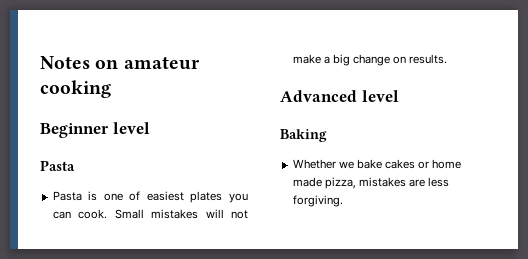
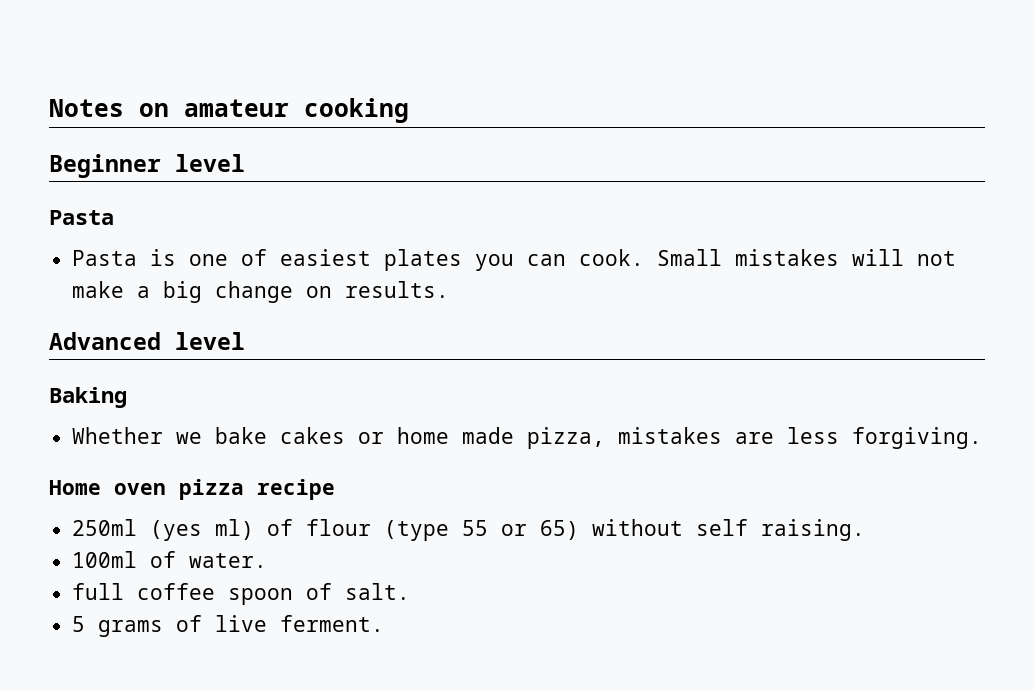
+ Home oven pizza recipe
+ 250ml (yes ml) of flour (type 55 or 65) without self raising.
+ 100ml of water.
+ full coffee spoon of salt.
+ 5 grams of live ferment.

